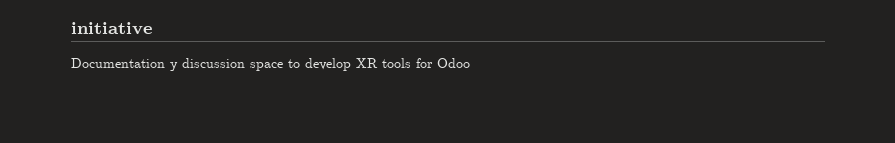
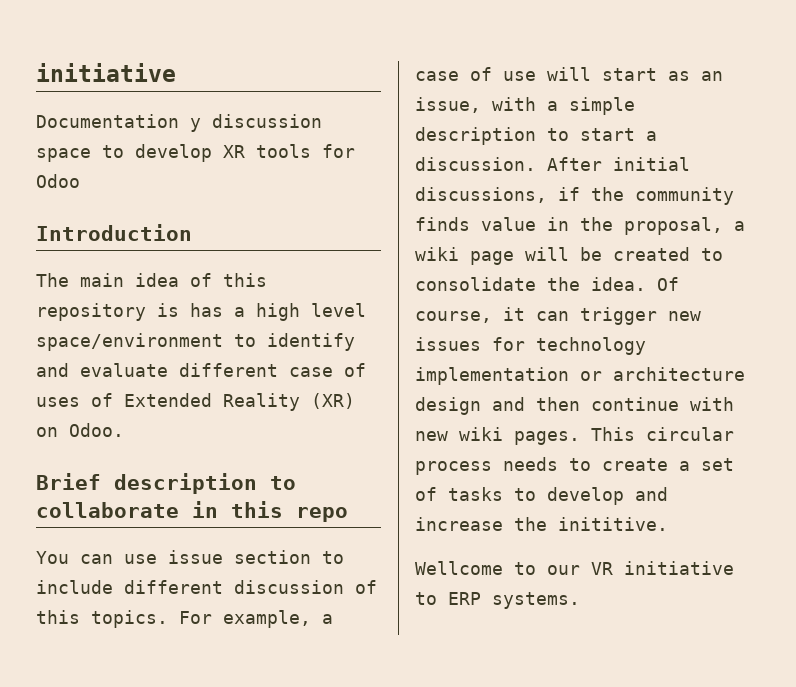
+ Introduction
+ The main idea of this repository is has a high level space/environment to identify and evaluate different case of uses of Extended Reality (XR) on Odoo.
+ Brief description to collaborate in this repo
+ You can use issue section to include different discussion of this topics. For example, a case of use will start as an issue, with a simple description to start a discussion. After initial discussions, if the community finds value in the proposal, a wiki page will be created to consolidate the idea. Of course, it can trigger new issues for technology implementation or architecture design and then continue with new wiki pages. This circular process needs to create a set of tasks to develop and increase the inititive.
+ Wellcome to our VR initiative to ERP systems.

